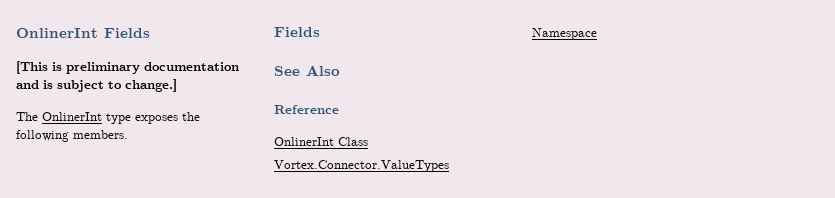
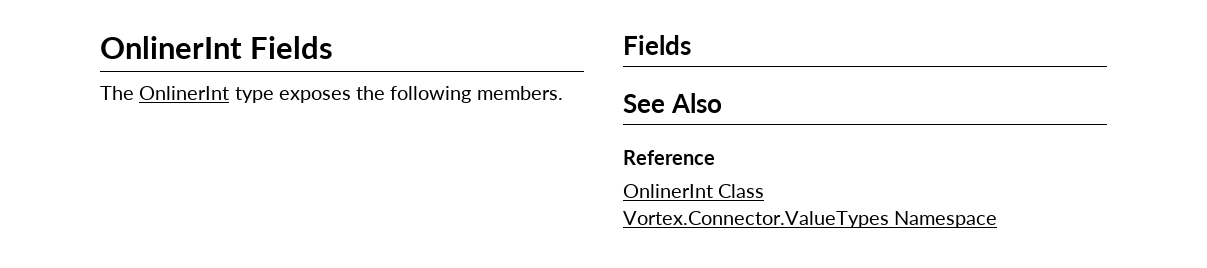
- [This is preliminary documentation and is subject to change.]

